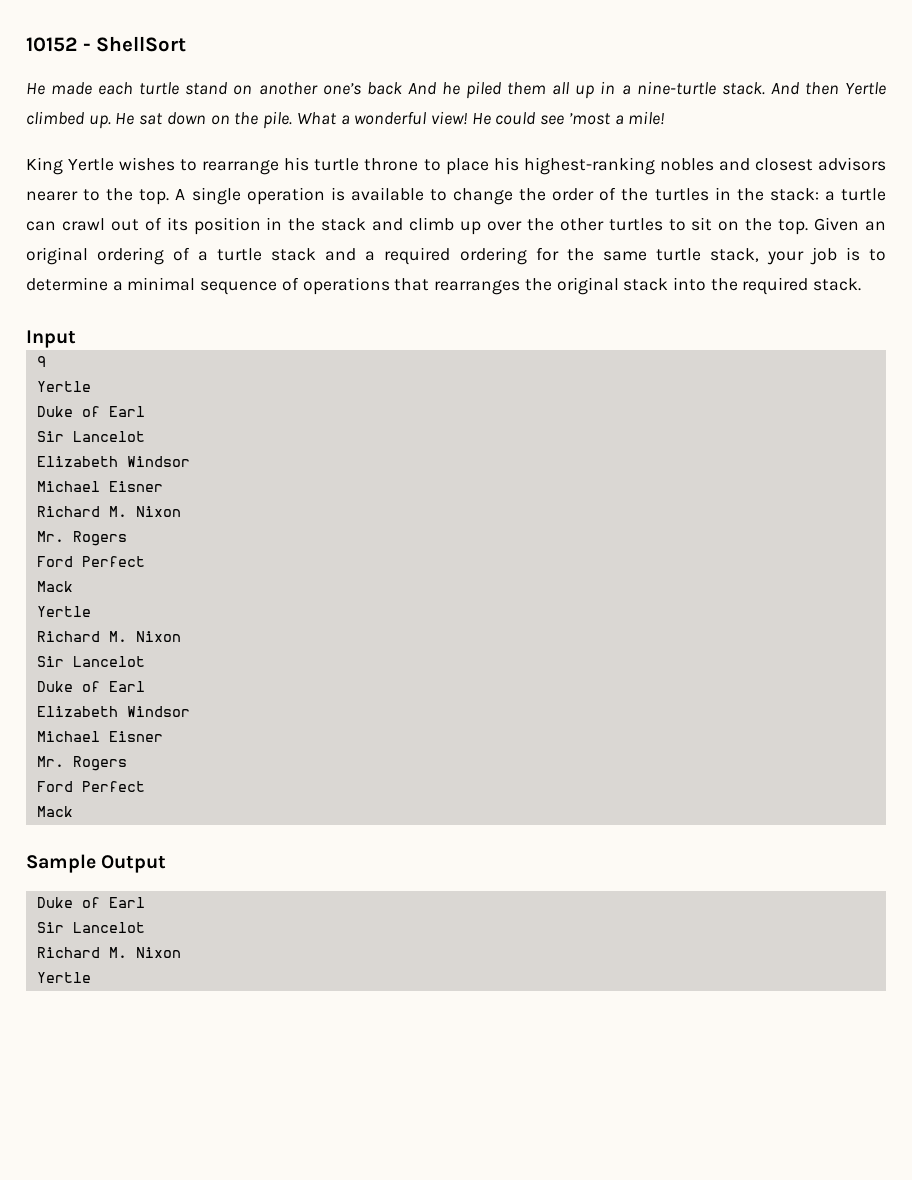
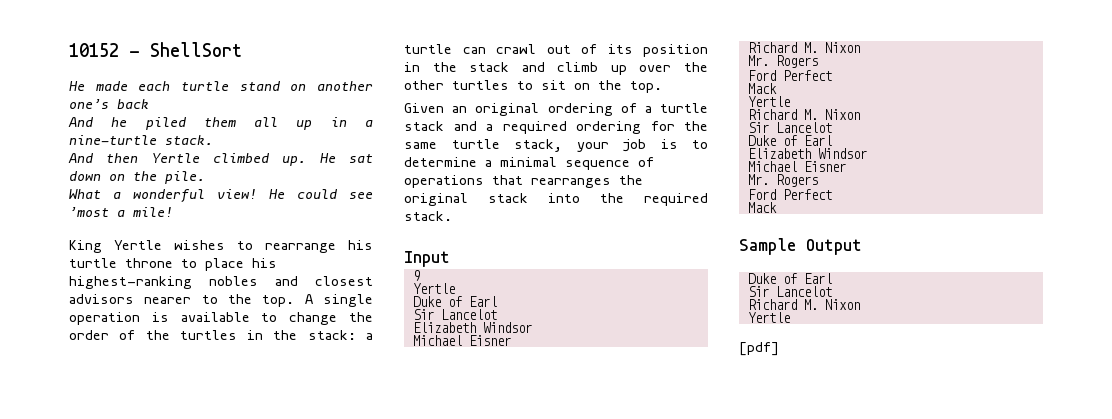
- He made each turtle stand on another one’s back And he piled them all up in a nine-turtle stack. And then Yertle climbed up.
+ He made each turtle stand on another one’s back
+ And he piled them all up in a nine-turtle stack.
+ And then Yertle climbed up.
- He sat down on the pile. What a wonderful view!
+ He sat down on the pile.
+ What a wonderful view!
- a turtle can crawl out of its position in the stack and climb up over the other turtles to sit on the top. Given an original ordering of a turtle stack and a required ordering for the same turtle stack, your job is to determine a minimal sequence of operations that rearranges the original stack into the required stack.
+ a turtle can crawl out of its position in the stack and climb up over the other turtles to sit on the top.
+ Given an original ordering of a turtle stack and a required ordering for the same turtle stack, your job is to determine a minimal sequence of operations that rearranges the original stack into the required stack.
+ [pdf]

